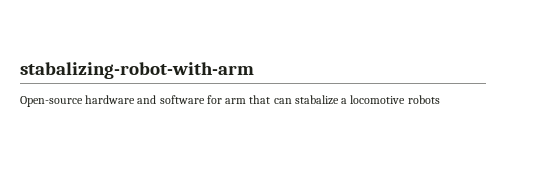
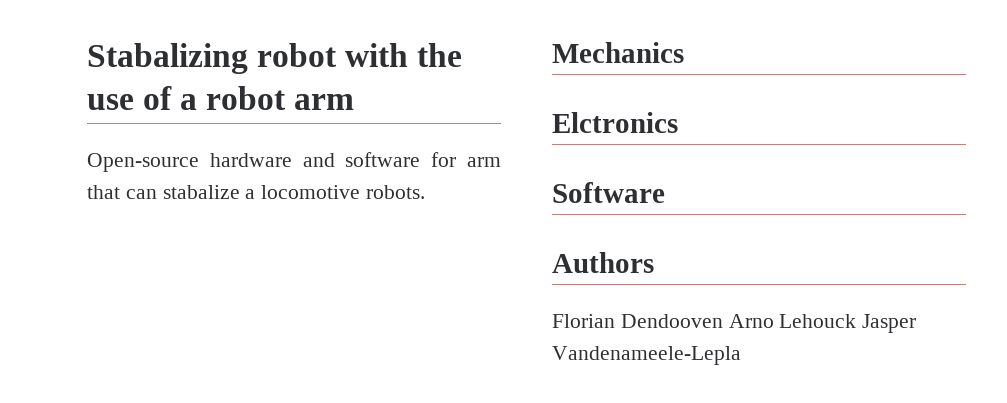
- stabalizing-robot-with-arm
+ Stabalizing robot with the use of a robot arm
- Open-source hardware and software for arm that can stabalize a locomotive robots
+ Open-source hardware and software for arm that can stabalize a locomotive robots.
+ Mechanics
+ Elctronics
+ Software
+ Authors
+ Florian Dendooven Arno Lehouck Jasper Vandenameele-Lepla

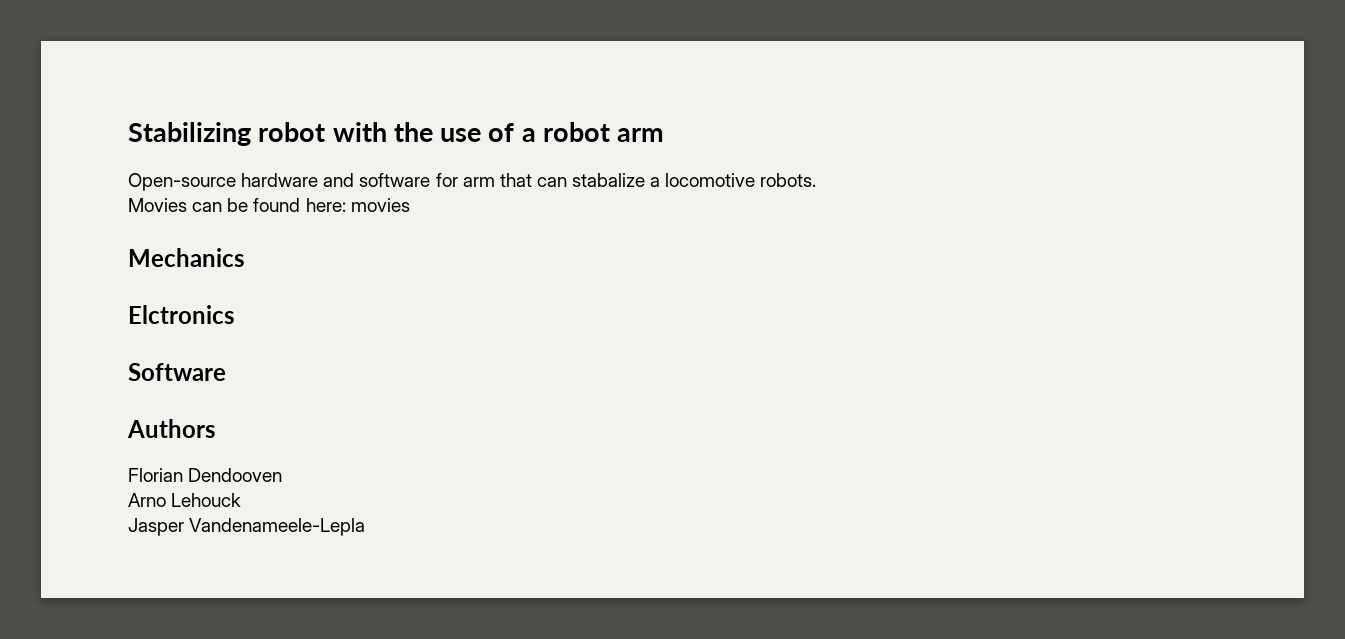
- Stabalizing robot with the use of a robot arm
+ Stabilizing robot with the use of a robot arm
+ Movies can be found here: movies
- Florian Dendooven Arno Lehouck Jasper Vandenameele-Lepla
+ Florian Dendooven
+ Arno Lehouck
+ Jasper Vandenameele-Lepla

